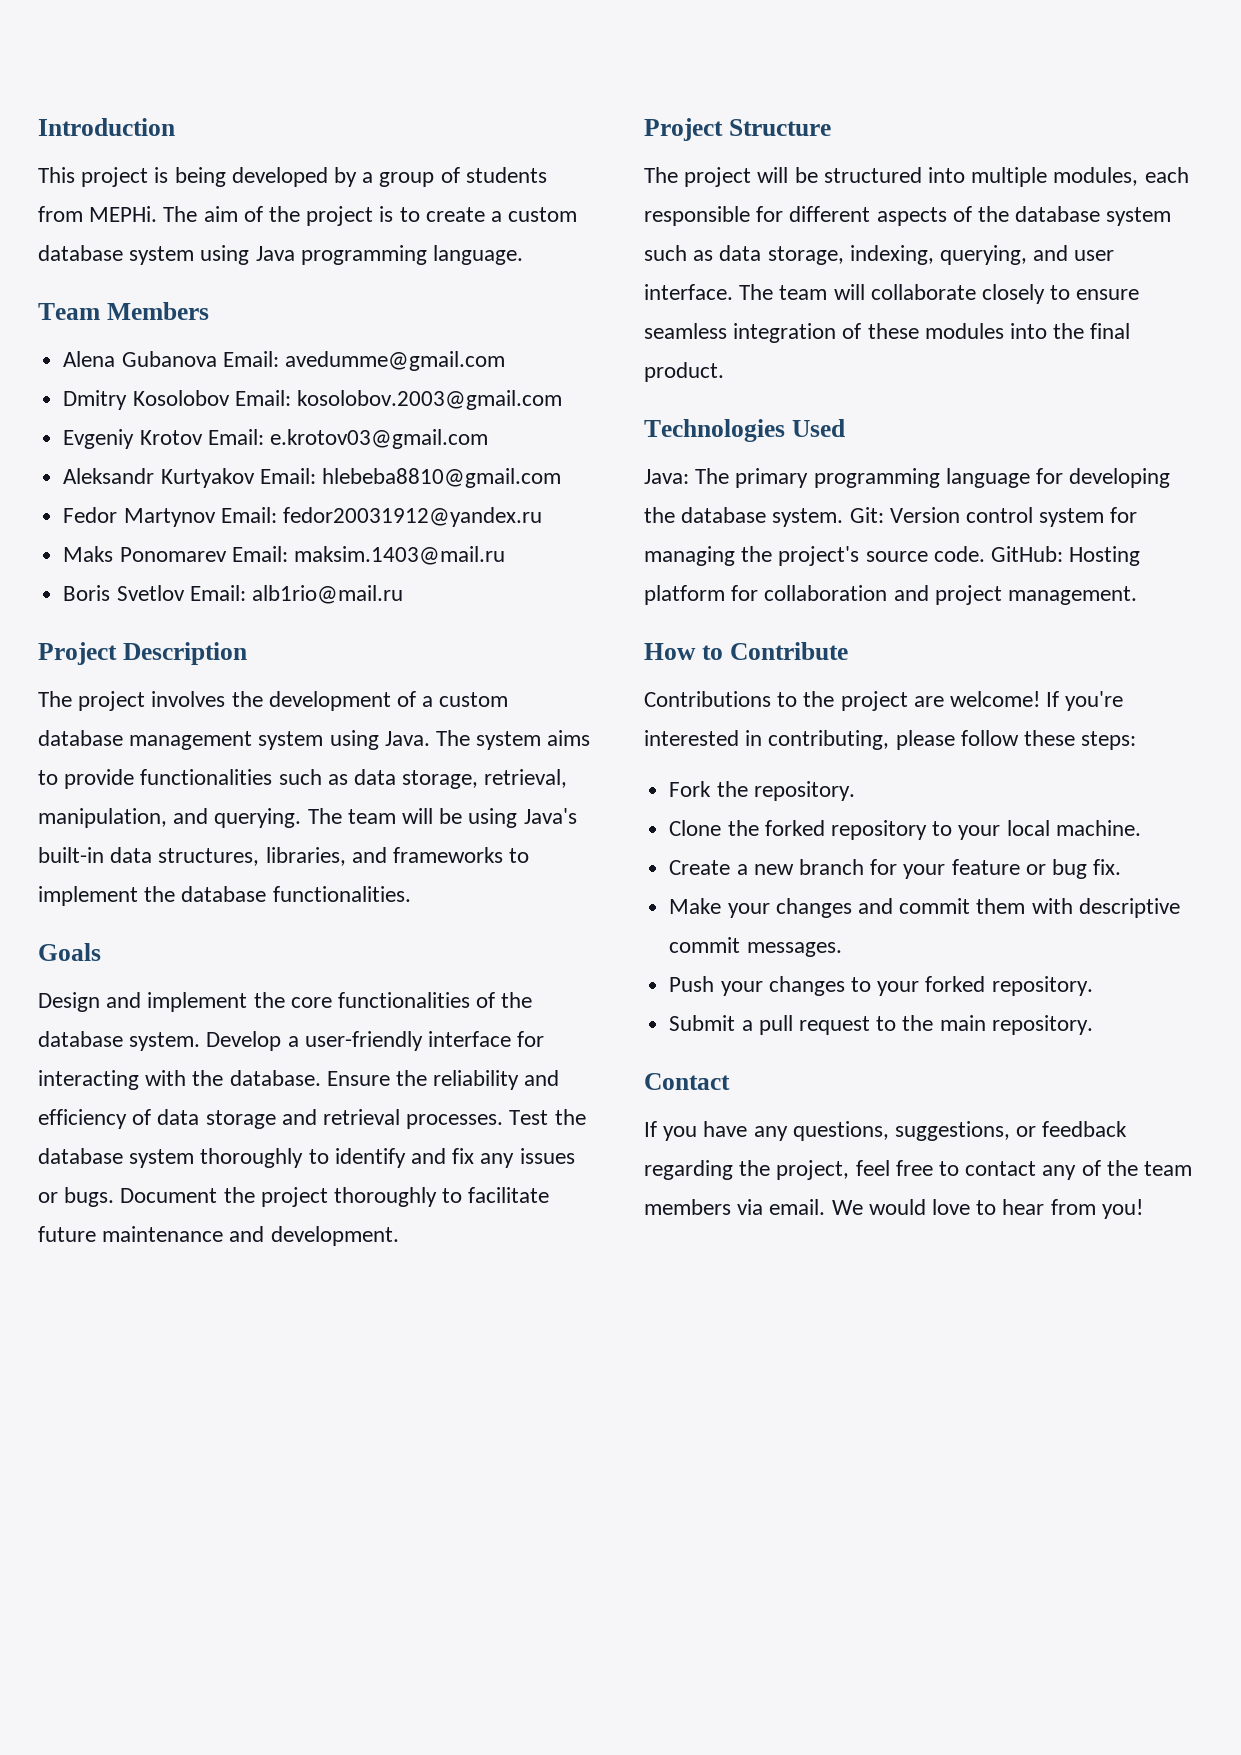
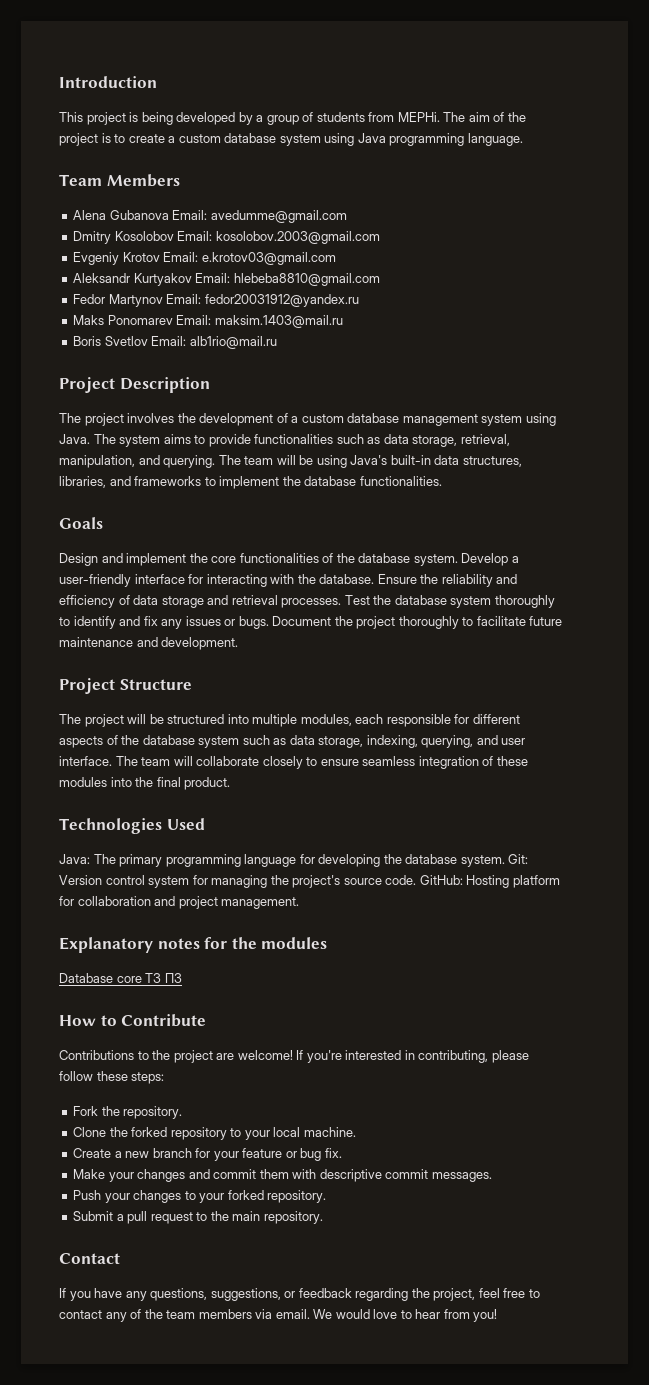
+ Explanatory notes for the modules
+ Database core ТЗ ПЗ

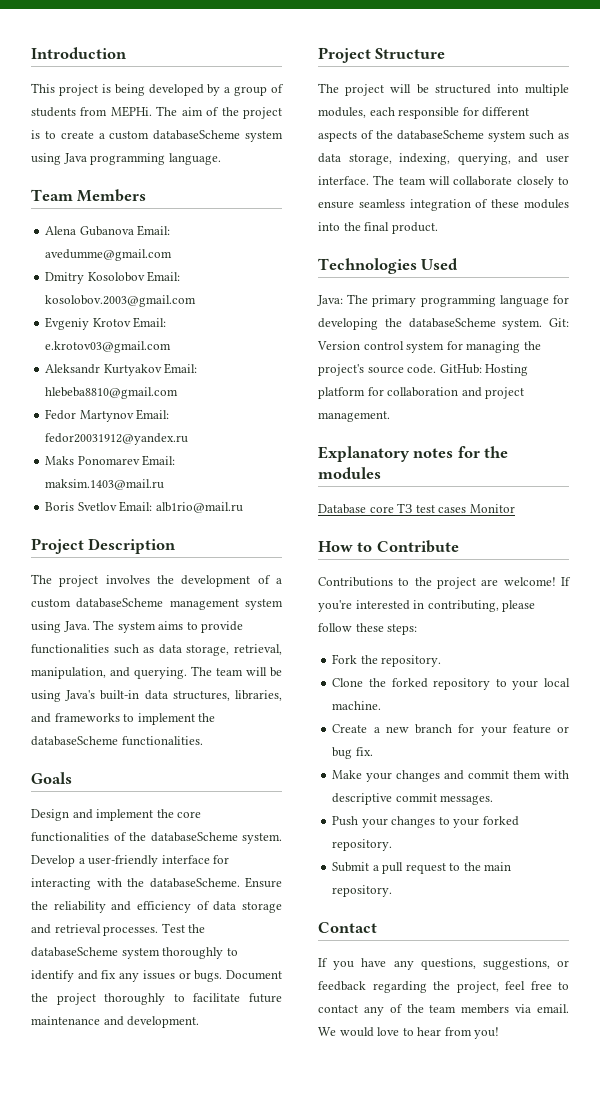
- The aim of the project is to create a custom database system using Java programming language.
+ The aim of the project is to create a custom databaseScheme system using Java programming language.
- The project involves the development of a custom database management system using Java.
+ The project involves the development of a custom databaseScheme management system using Java.
- The team will be using Java's built-in data structures, libraries, and frameworks to implement the database functionalities.
+ The team will be using Java's built-in data structures, libraries, and frameworks to implement the databaseScheme functionalities.
- Design and implement the core functionalities of the database system.
+ Design and implement the core functionalities of the databaseScheme system.
- Develop a user-friendly interface for interacting with the database.
+ Develop a user-friendly interface for interacting with the databaseScheme.
- Test the database system thoroughly to identify and fix any issues or bugs.
+ Test the databaseScheme system thoroughly to identify and fix any issues or bugs.
- The project will be structured into multiple modules, each responsible for different aspects of the database system such as data storage, indexing, querying, and user interface.
+ The project will be structured into multiple modules, each responsible for different aspects of the databaseScheme system such as data storage, indexing, querying, and user interface.
- Java: The primary programming language for developing the database system.
+ Java: The primary programming language for developing the databaseScheme system.
- Database core ТЗ ПЗ
+ Database core ТЗ test cases Monitor

